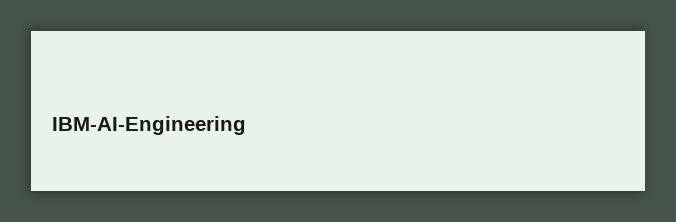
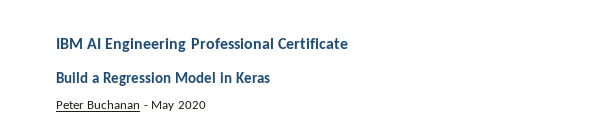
- IBM-AI-Engineering
+ IBM AI Engineering Professional Certificate
+ Build a Regression Model in Keras
+ Peter Buchanan - May 2020

